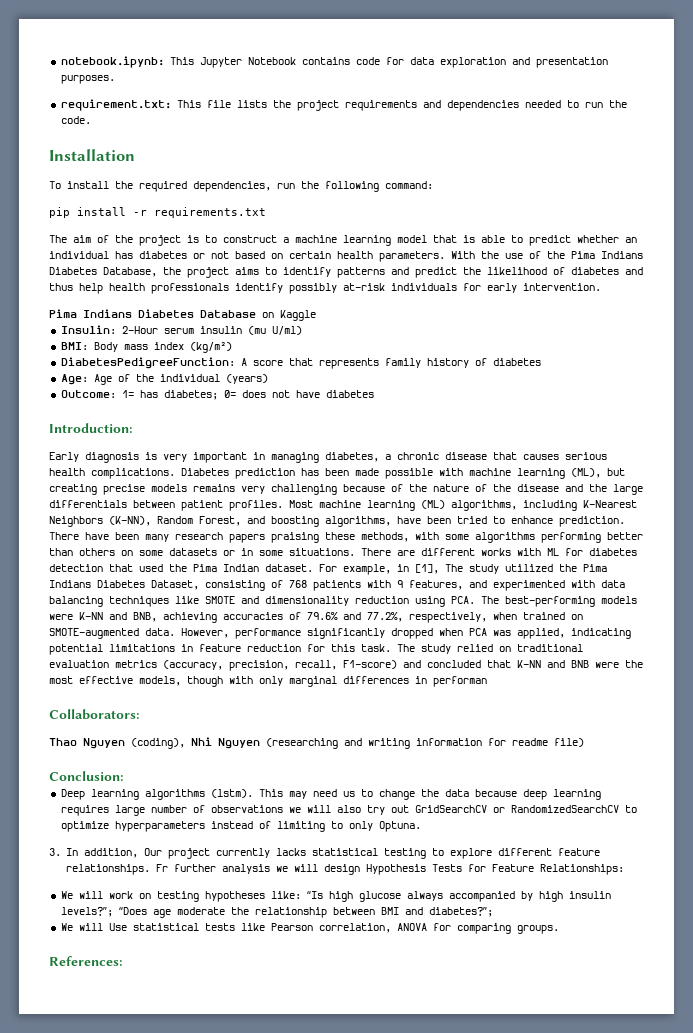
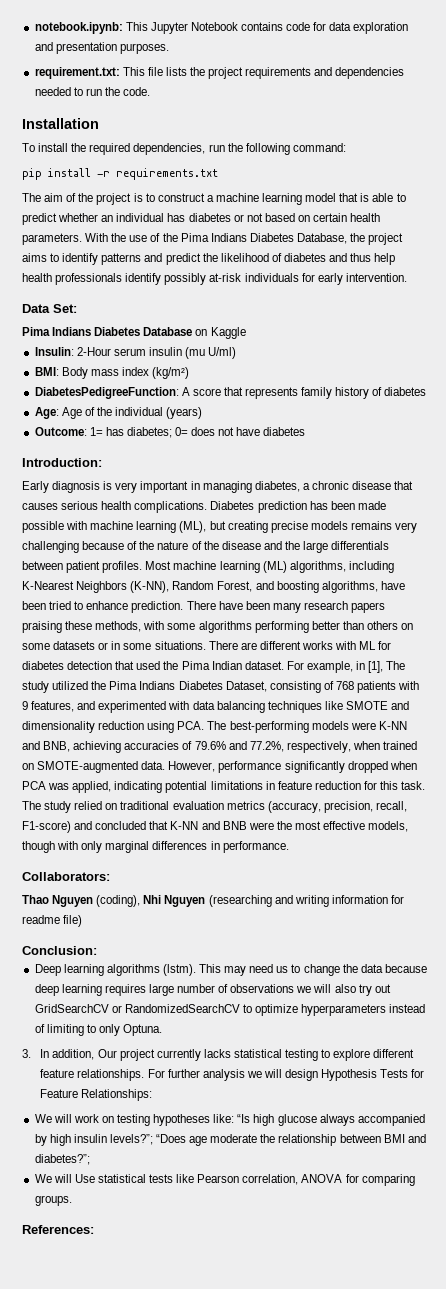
+ Data Set:
- The study relied on traditional evaluation metrics (accuracy, precision, recall, F1-score) and concluded that K-NN and BNB were the most effective models, though with only marginal differences in performan
+ The study relied on traditional evaluation metrics (accuracy, precision, recall, F1-score) and concluded that K-NN and BNB were the most effective models, though with only marginal differences in performance.
- Fr further analysis we will design Hypothesis Tests for Feature Relationships:
+ For further analysis we will design Hypothesis Tests for Feature Relationships:

